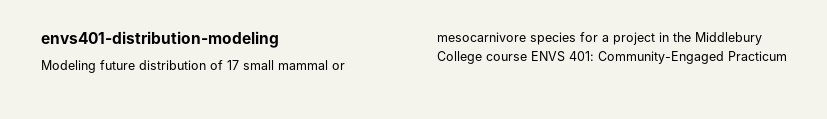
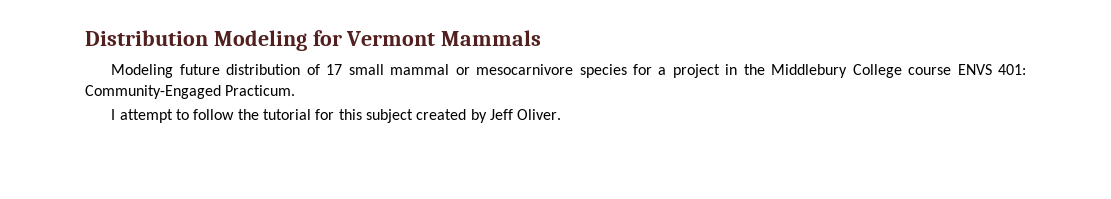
- envs401-distribution-modeling
+ Distribution Modeling for Vermont Mammals
- Modeling future distribution of 17 small mammal or mesocarnivore species for a project in the Middlebury College course ENVS 401: Community-Engaged Practicum
+ Modeling future distribution of 17 small mammal or mesocarnivore species for a project in the Middlebury College course ENVS 401: Community-Engaged Practicum.
+ I attempt to follow the tutorial for this subject created by Jeff Oliver.

